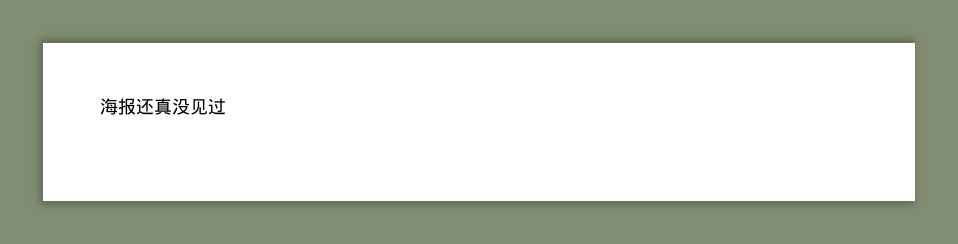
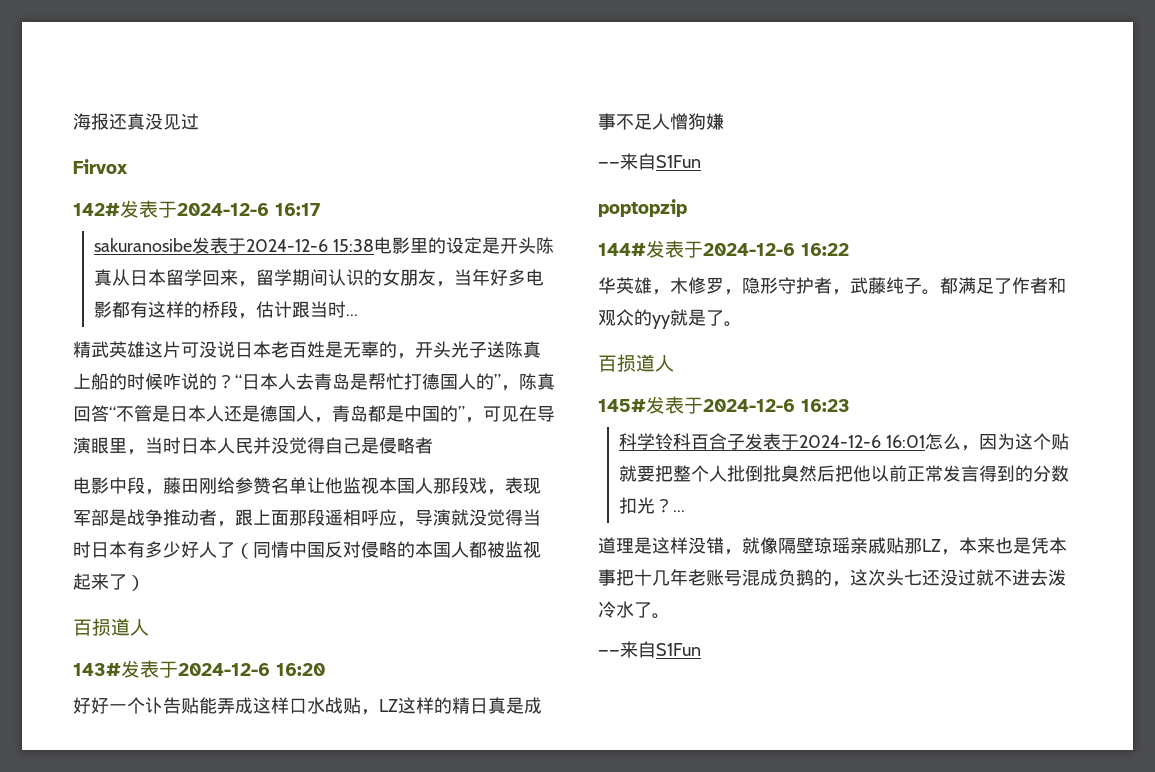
+ Firvox
+ 142#发表于2024-12-6 16:17
+ sakuranosibe发表于2024-12-6 15:38电影里的设定是开头陈真从日本留学回来，留学期间认识的女朋友，当年好多电影都有这样的桥段，估计跟当时...
+ 精武英雄这片可没说日本老百姓是无辜的，开头光子送陈真上船的时候咋说的？“日本人去青岛是帮忙打德国人的”，陈真回答“不管是日本人还是德国人，青岛都是中国的”，可见在导演眼里，当时日本人民并没觉得自己是侵略者
+ 电影中段，藤田刚给参赞名单让他监视本国人那段戏，表现军部是战争推动者，跟上面那段遥相呼应，导演就没觉得当时日本有多少好人了（同情中国反对侵略的本国人都被监视起来了）
+ 百损道人
+ 143#发表于2024-12-6 16:20
+ 好好一个讣告贴能弄成这样口水战贴，LZ这样的精日真是成事不足人憎狗嫌
+ ——来自S1Fun
+ poptopzip
+ 144#发表于2024-12-6 16:22
+ 华英雄，木修罗，隐形守护者，武藤纯子。都满足了作者和观众的yy就是了。
+ 百损道人
+ 145#发表于2024-12-6 16:23
+ 科学铃科百合子发表于2024-12-6 16:01怎么，因为这个贴就要把整个人批倒批臭然后把他以前正常发言得到的分数扣光？...
+ 道理是这样没错，就像隔壁琼瑶亲戚贴那LZ，本来也是凭本事把十几年老账号混成负鹅的，这次头七还没过就不进去泼冷水了。
+ ——来自S1Fun

